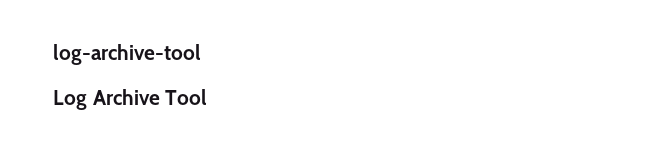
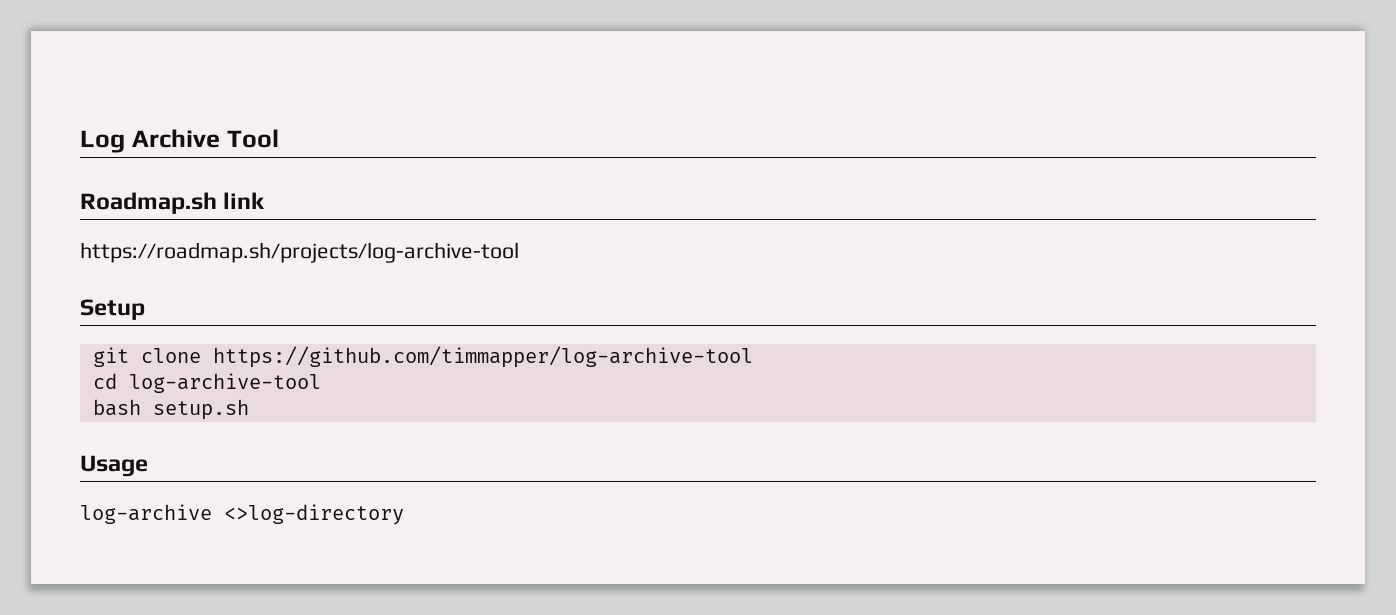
- log-archive-tool
+ Roadmap.sh link
+ https://roadmap.sh/projects/log-archive-tool
+ Setup
+ git clone https://github.com/timmapper/log-archive-tool
+ cd log-archive-tool
+ bash setup.sh
+ Usage
+ log-archive <>log-directory

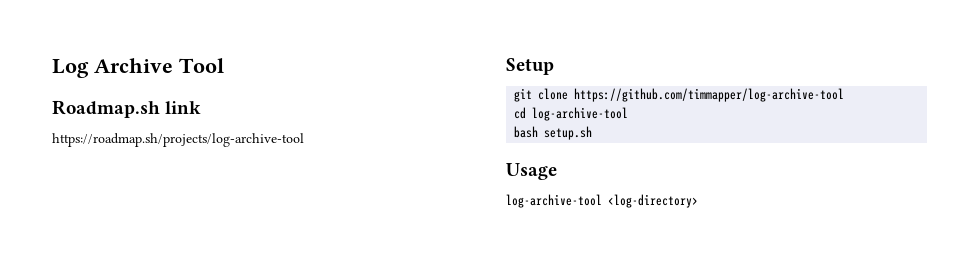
- log-archive <>log-directory
+ log-archive-tool <log-directory>

